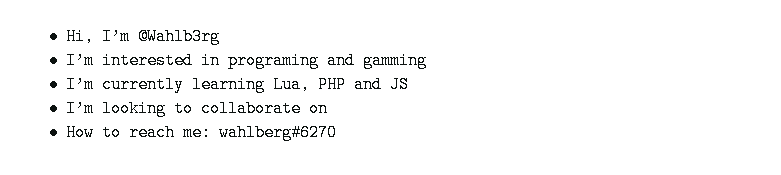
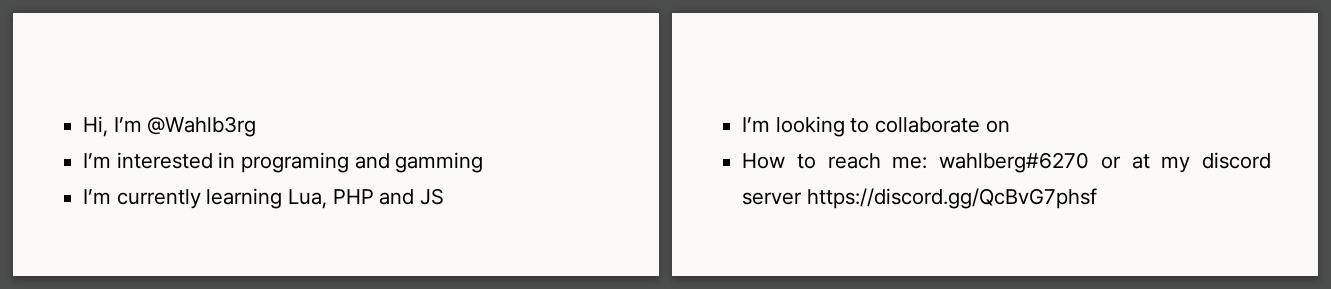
- How to reach me: wahlberg#6270
+ How to reach me: wahlberg#6270 or at my discord server https://discord.gg/QcBvG7phsf

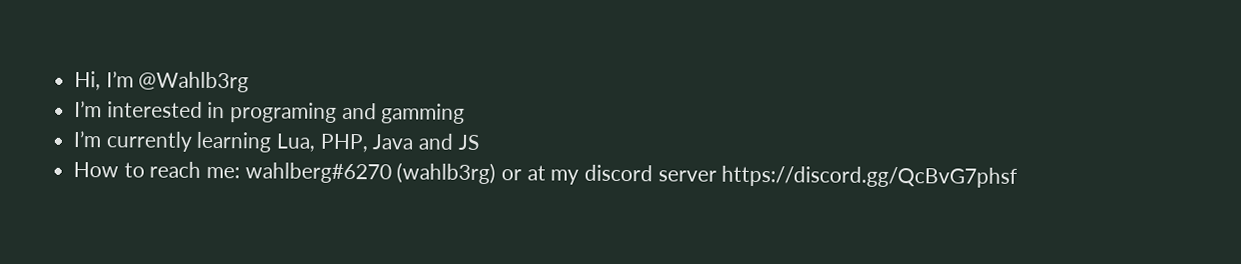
- I’m currently learning Lua, PHP and JS
+ I’m currently learning Lua, PHP, Java and JS
- I’m looking to collaborate on
- How to reach me: wahlberg#6270 or at my discord server https://discord.gg/QcBvG7phsf
+ How to reach me: wahlberg#6270 (wahlb3rg) or at my discord server https://discord.gg/QcBvG7phsf

